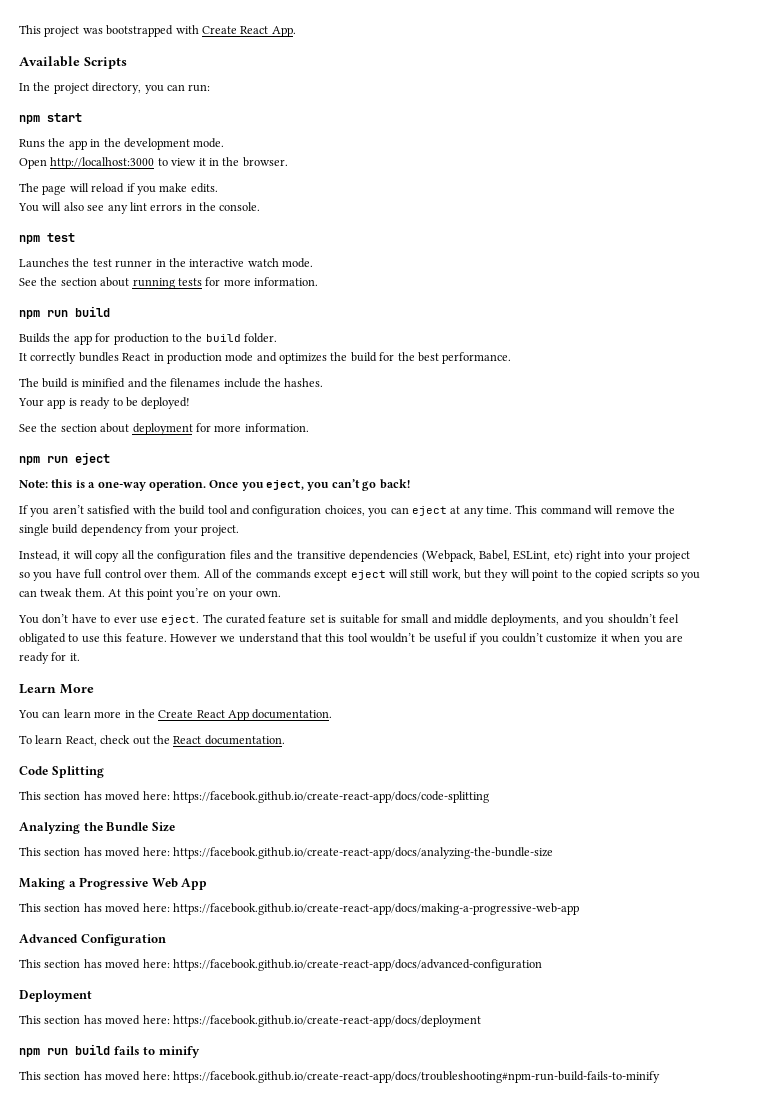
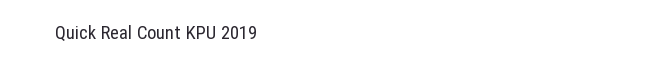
- This project was bootstrapped with Create React App.
- Available Scripts
- In the project directory, you can run:
- npm start
- Runs the app in the development mode.
- Open http://localhost:3000 to view it in the browser.
- The page will reload if you make edits.
- You will also see any lint errors in the console.
- npm test
- Launches the test runner in the interactive watch mode.
- See the section about running tests for more information.
- npm run build
- Builds the app for production to the build folder.
- It correctly bundles React in production mode and optimizes the build for the best performance.
- The build is minified and the filenames include the hashes.
- Your app is ready to be deployed!
- See the section about deployment for more information.
- npm run eject
- Note: this is a one-way operation. Once you eject, you can’t go back!
- If you aren’t satisfied with the build tool and configuration choices, you can eject at any time. This command will remove the single build dependency from your project.
- Instead, it will copy all the configuration files and the transitive dependencies (Webpack, Babel, ESLint, etc) right into your project so you have full control over them. All of the commands except eject will still work, but they will point to the copied scripts so you can tweak them. At this point you’re on your own.
- You don’t have to ever use eject. The curated feature set is suitable for small and middle deployments, and you shouldn’t feel obligated to use this feature. However we understand that this tool wouldn’t be useful if you couldn’t customize it when you are ready for it.
- Learn More
- You can learn more in the Create React App documentation.
- To learn React, check out the React documentation.
- Code Splitting
- This section has moved here: https://facebook.github.io/create-react-app/docs/code-splitting
- Analyzing the Bundle Size
- This section has moved here: https://facebook.github.io/create-react-app/docs/analyzing-the-bundle-size
- Making a Progressive Web App
- This section has moved here: https://facebook.github.io/create-react-app/docs/making-a-progressive-web-app
- Advanced Configuration
- This section has moved here: https://facebook.github.io/create-react-app/docs/advanced-configuration
- Deployment
- This section has moved here: https://facebook.github.io/create-react-app/docs/deployment
- npm run build fails to minify
- This section has moved here: https://facebook.github.io/create-react-app/docs/troubleshooting#npm-run-build-fails-to-minify
+ Quick Real Count KPU 2019

